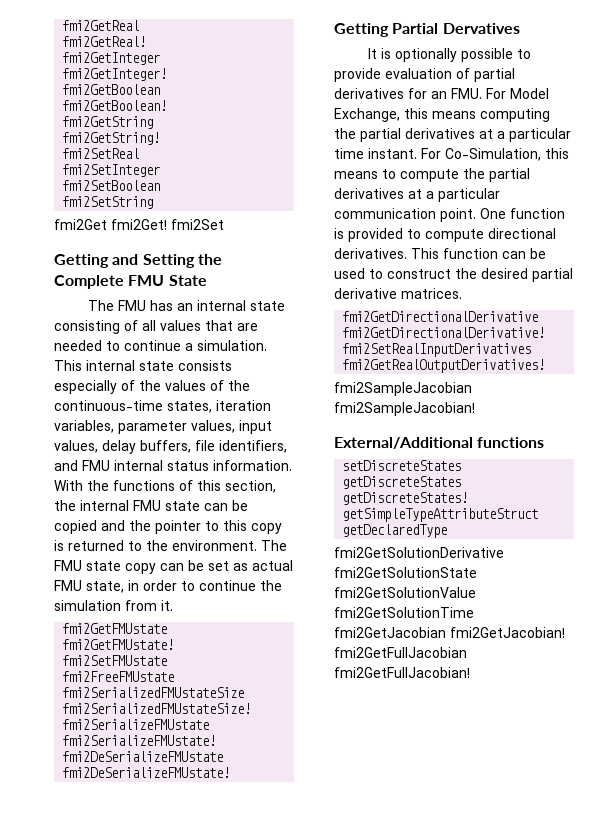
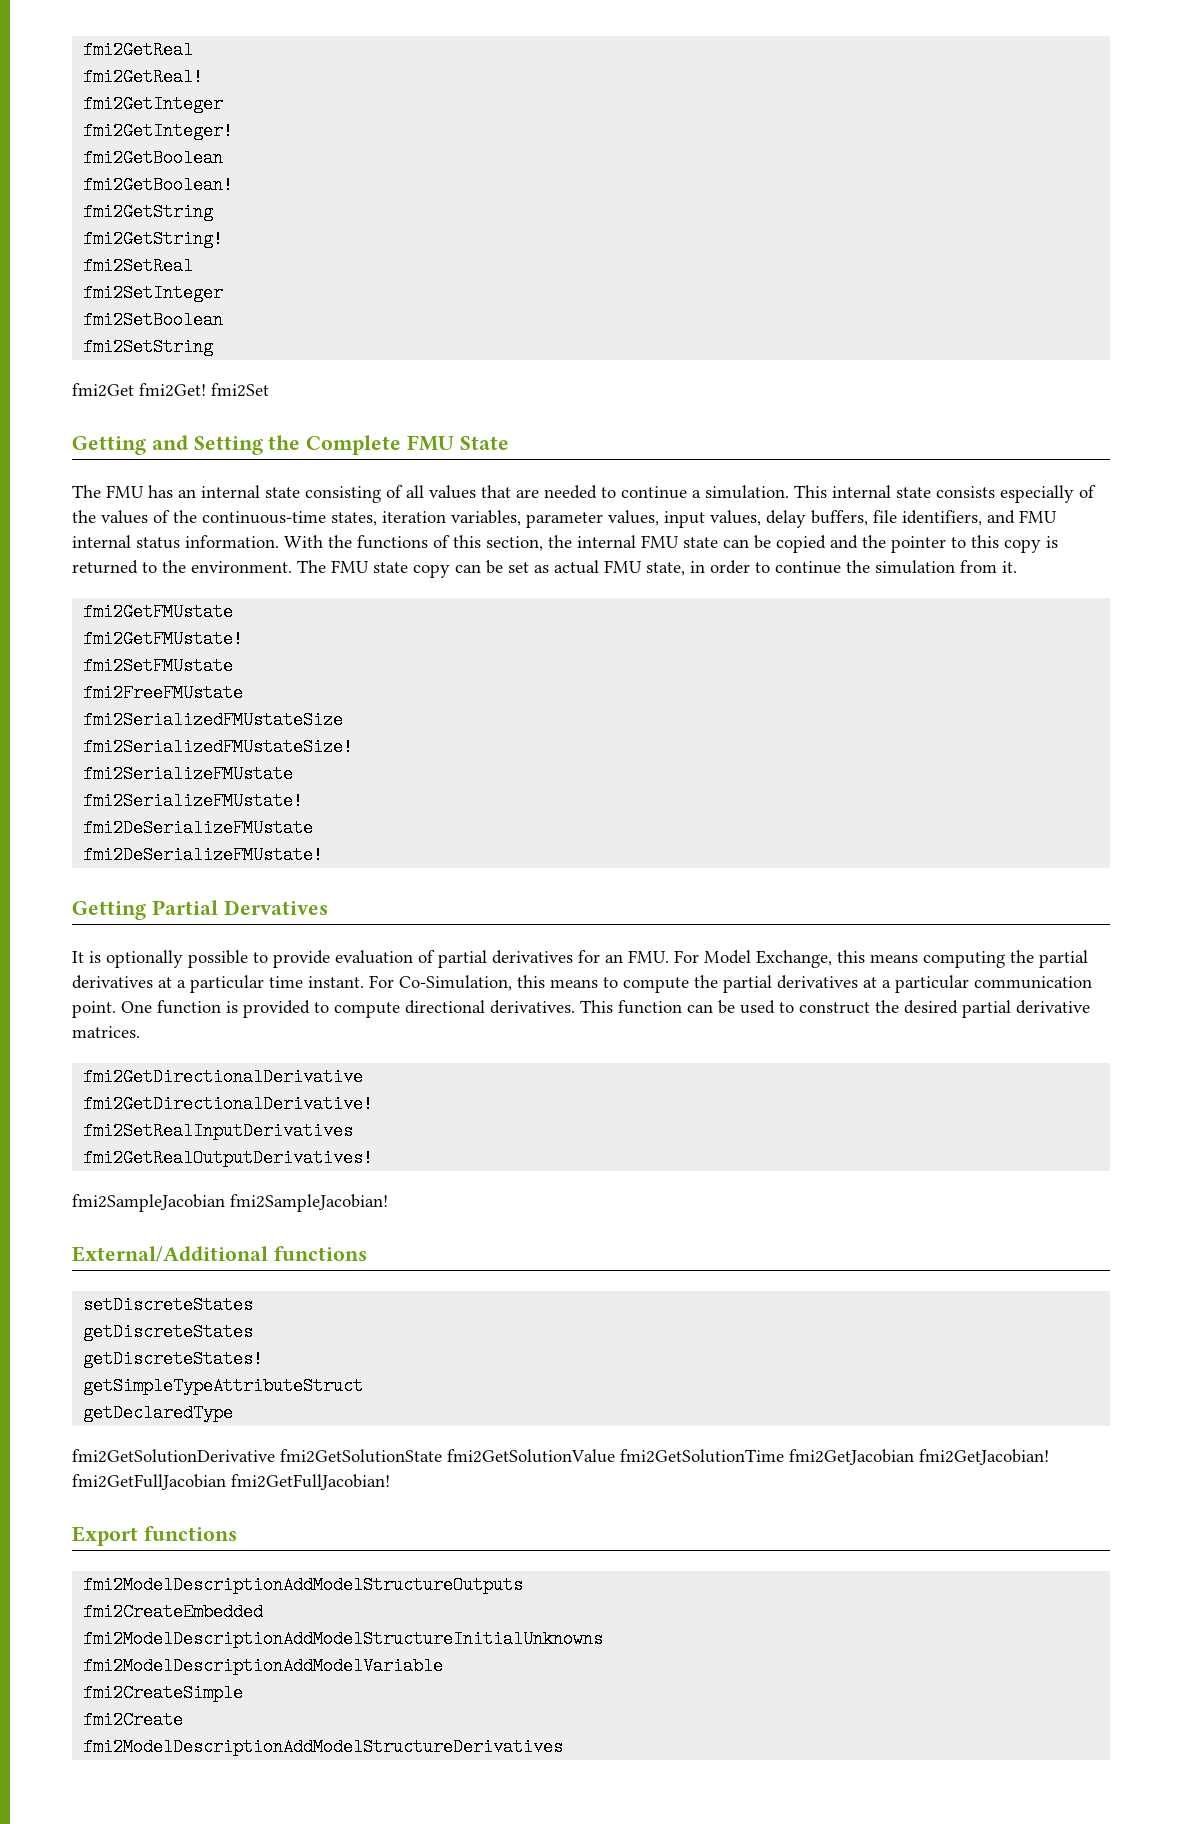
+ Export functions
+ fmi2ModelDescriptionAddModelStructureOutputs
+ fmi2CreateEmbedded
+ fmi2ModelDescriptionAddModelStructureInitialUnknowns
+ fmi2ModelDescriptionAddModelVariable
+ fmi2CreateSimple
+ fmi2Create
+ fmi2ModelDescriptionAddModelStructureDerivatives

